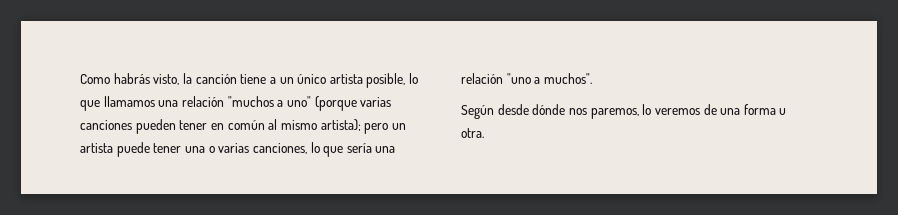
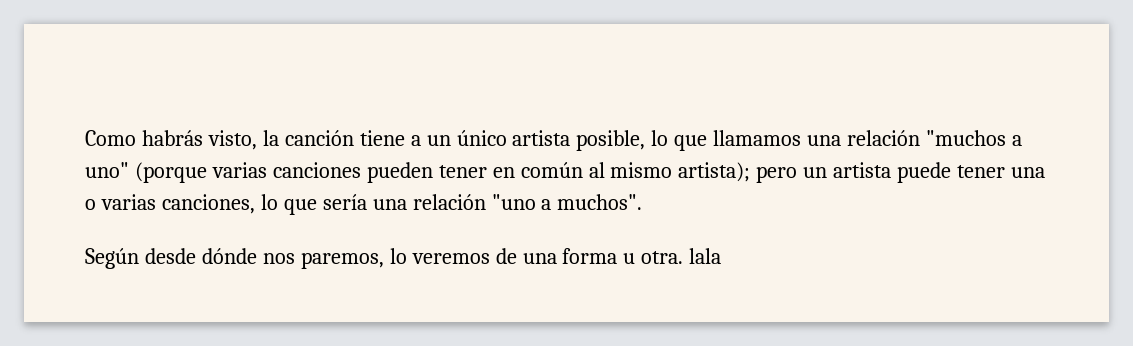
- Según desde dónde nos paremos, lo veremos de una forma u otra.
+ Según desde dónde nos paremos, lo veremos de una forma u otra. lala

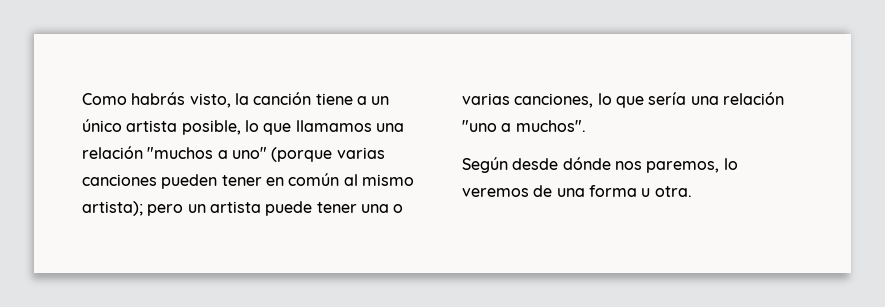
- Según desde dónde nos paremos, lo veremos de una forma u otra. lala
+ Según desde dónde nos paremos, lo veremos de una forma u otra.

